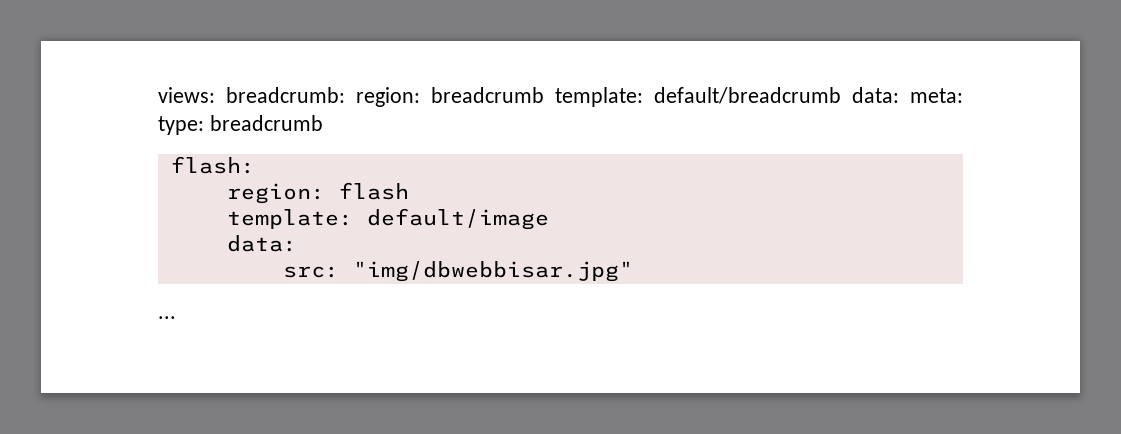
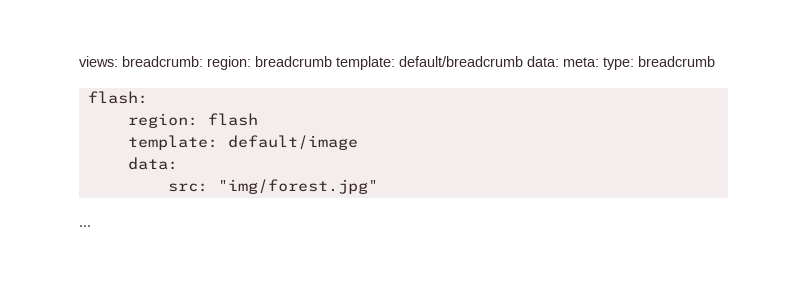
- src: "img/dbwebbisar.jpg"
+ src: "img/forest.jpg"

